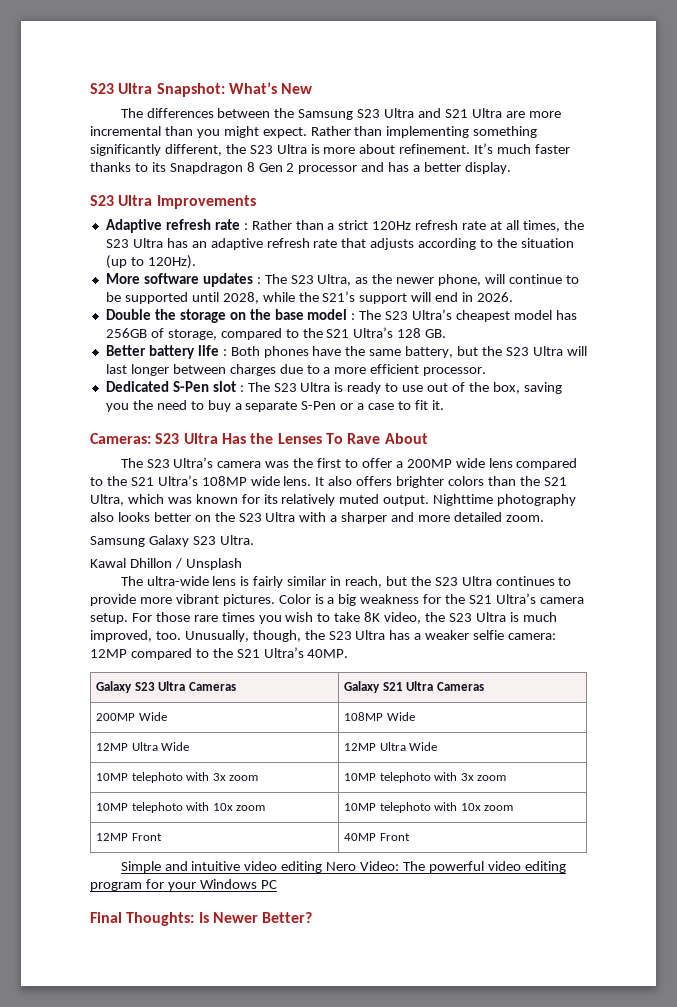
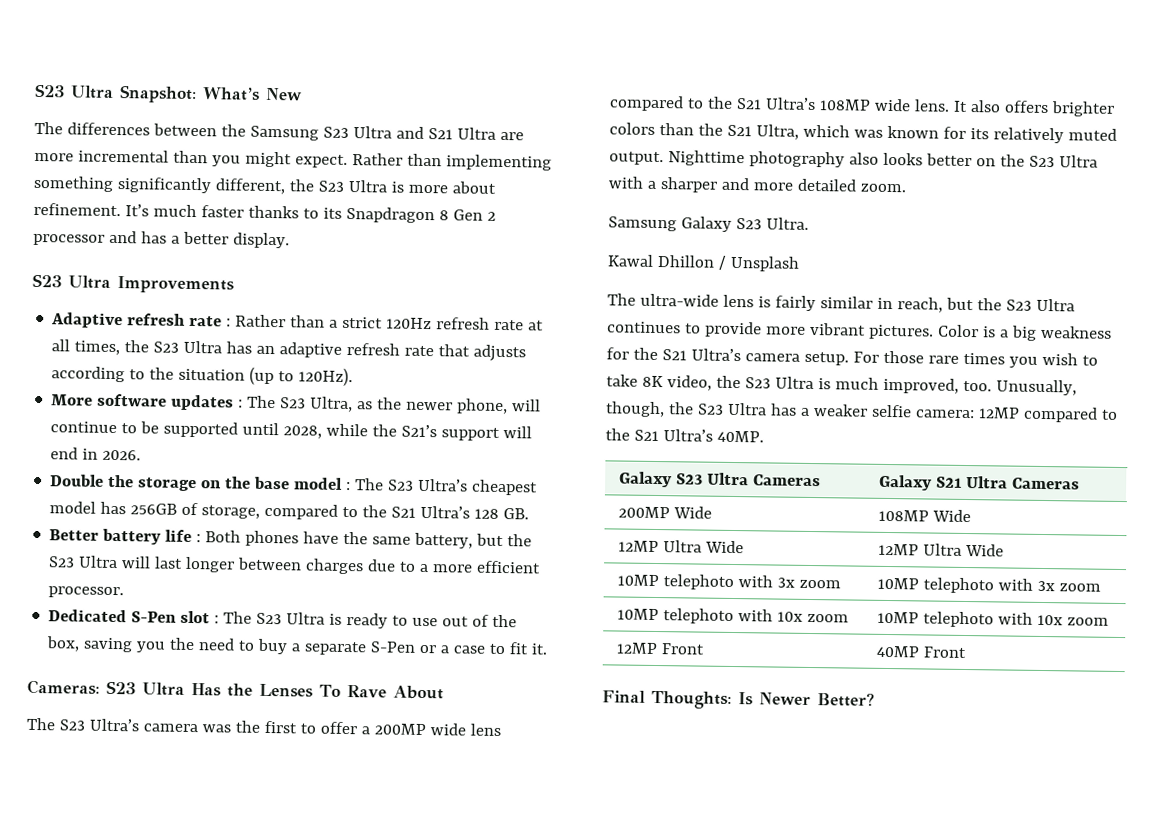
- Simple and intuitive video editing Nero Video: The powerful video editing program for your Windows PC

